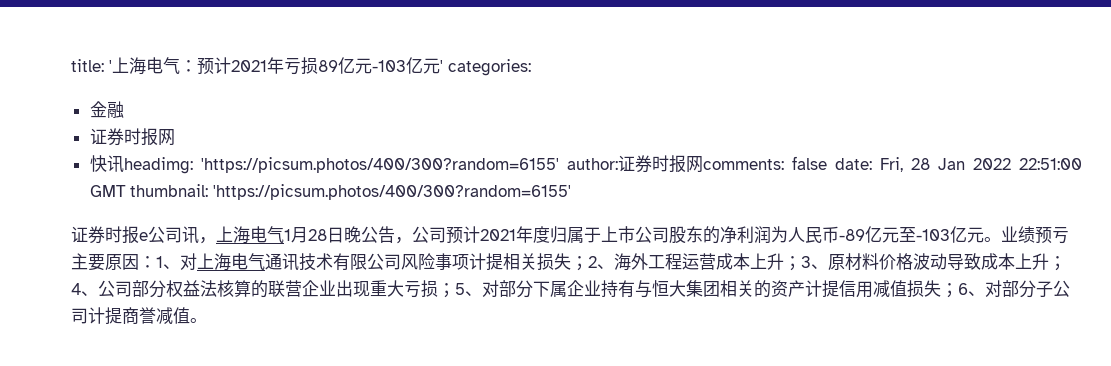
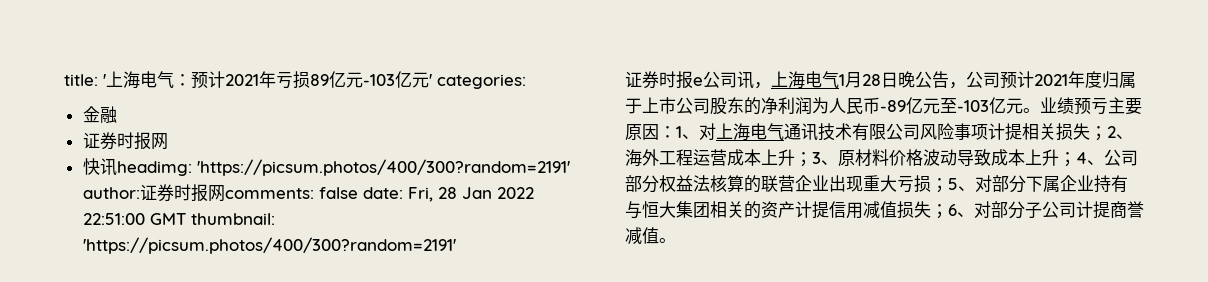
- 快讯headimg: 'https://picsum.photos/400/300?random=6155' author:证券时报网comments: false date: Fri, 28 Jan 2022 22:51:00 GMT thumbnail: 'https://picsum.photos/400/300?random=6155'
+ 快讯headimg: 'https://picsum.photos/400/300?random=2191' author:证券时报网comments: false date: Fri, 28 Jan 2022 22:51:00 GMT thumbnail: 'https://picsum.photos/400/300?random=2191'

